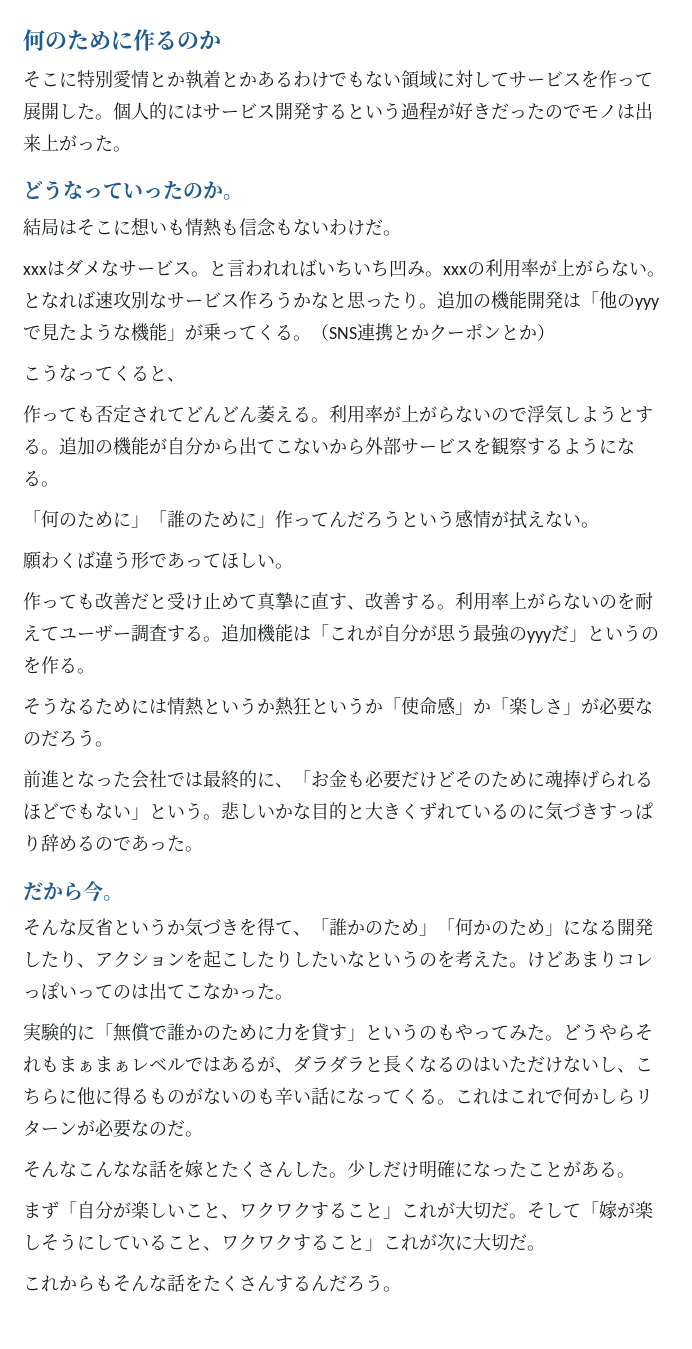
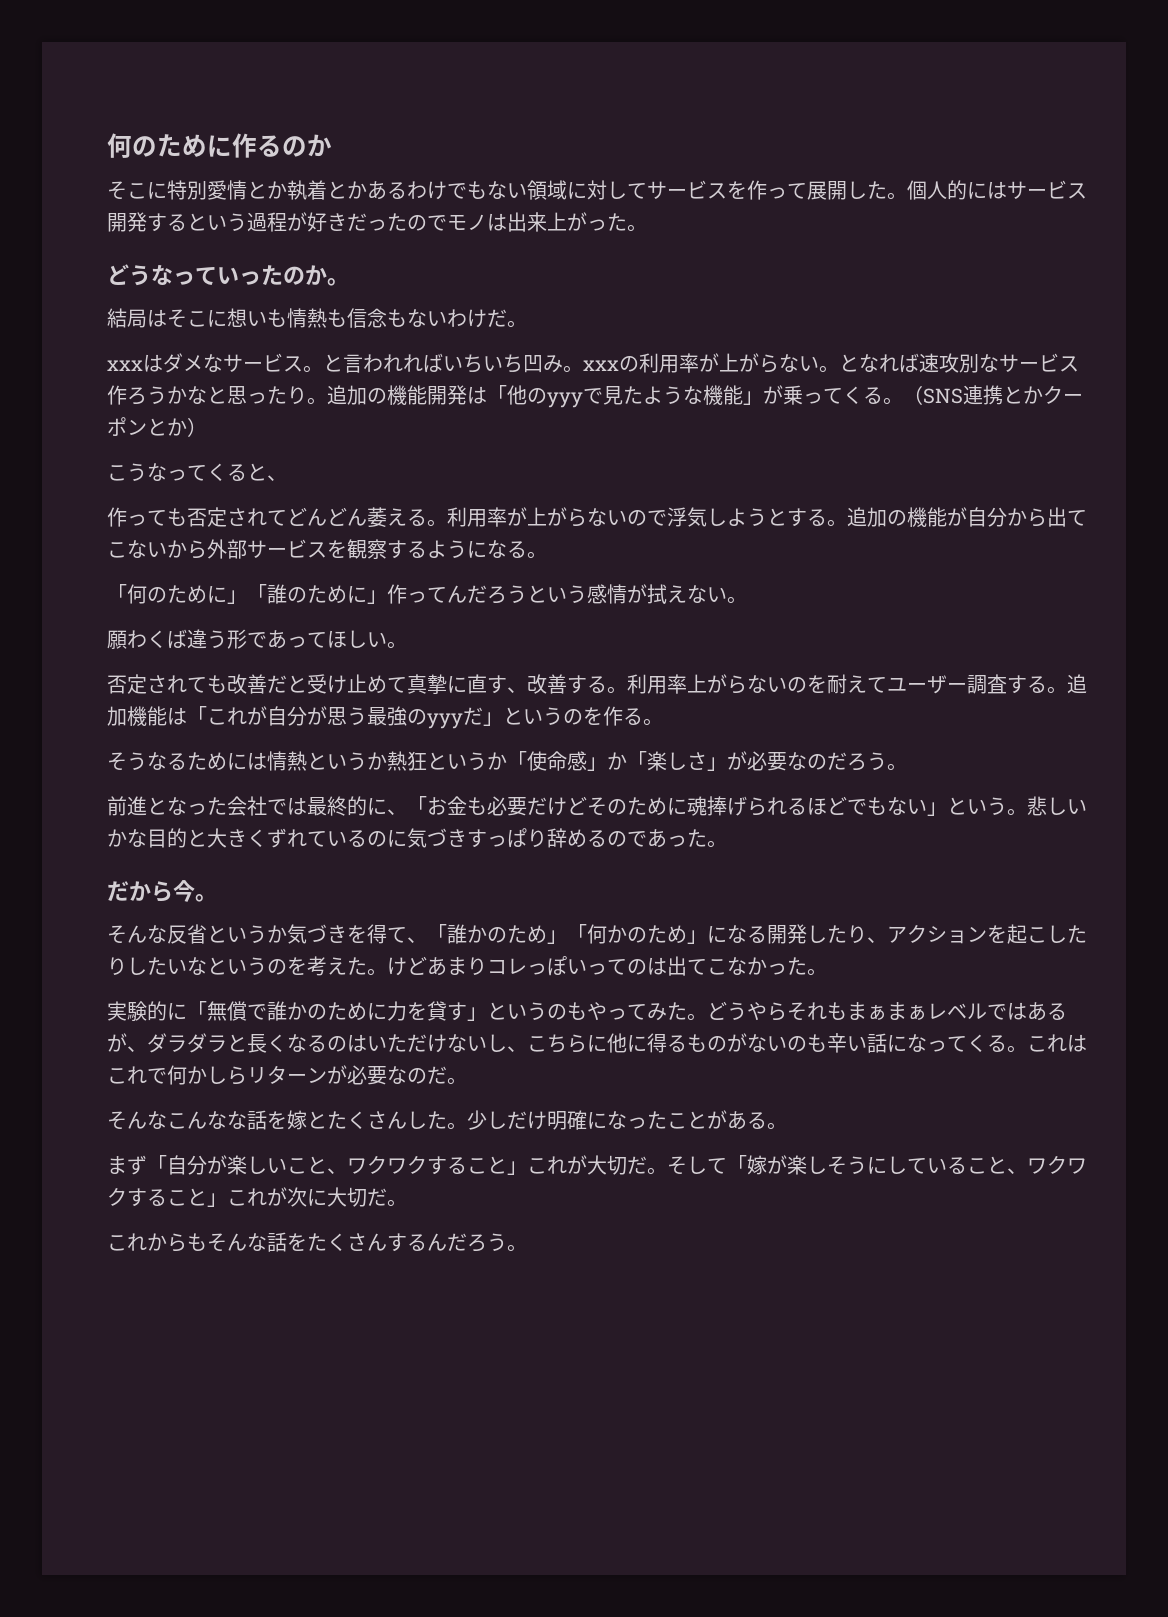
- 作っても改善だと受け止めて真摯に直す、改善する。
+ 否定されても改善だと受け止めて真摯に直す、改善する。

